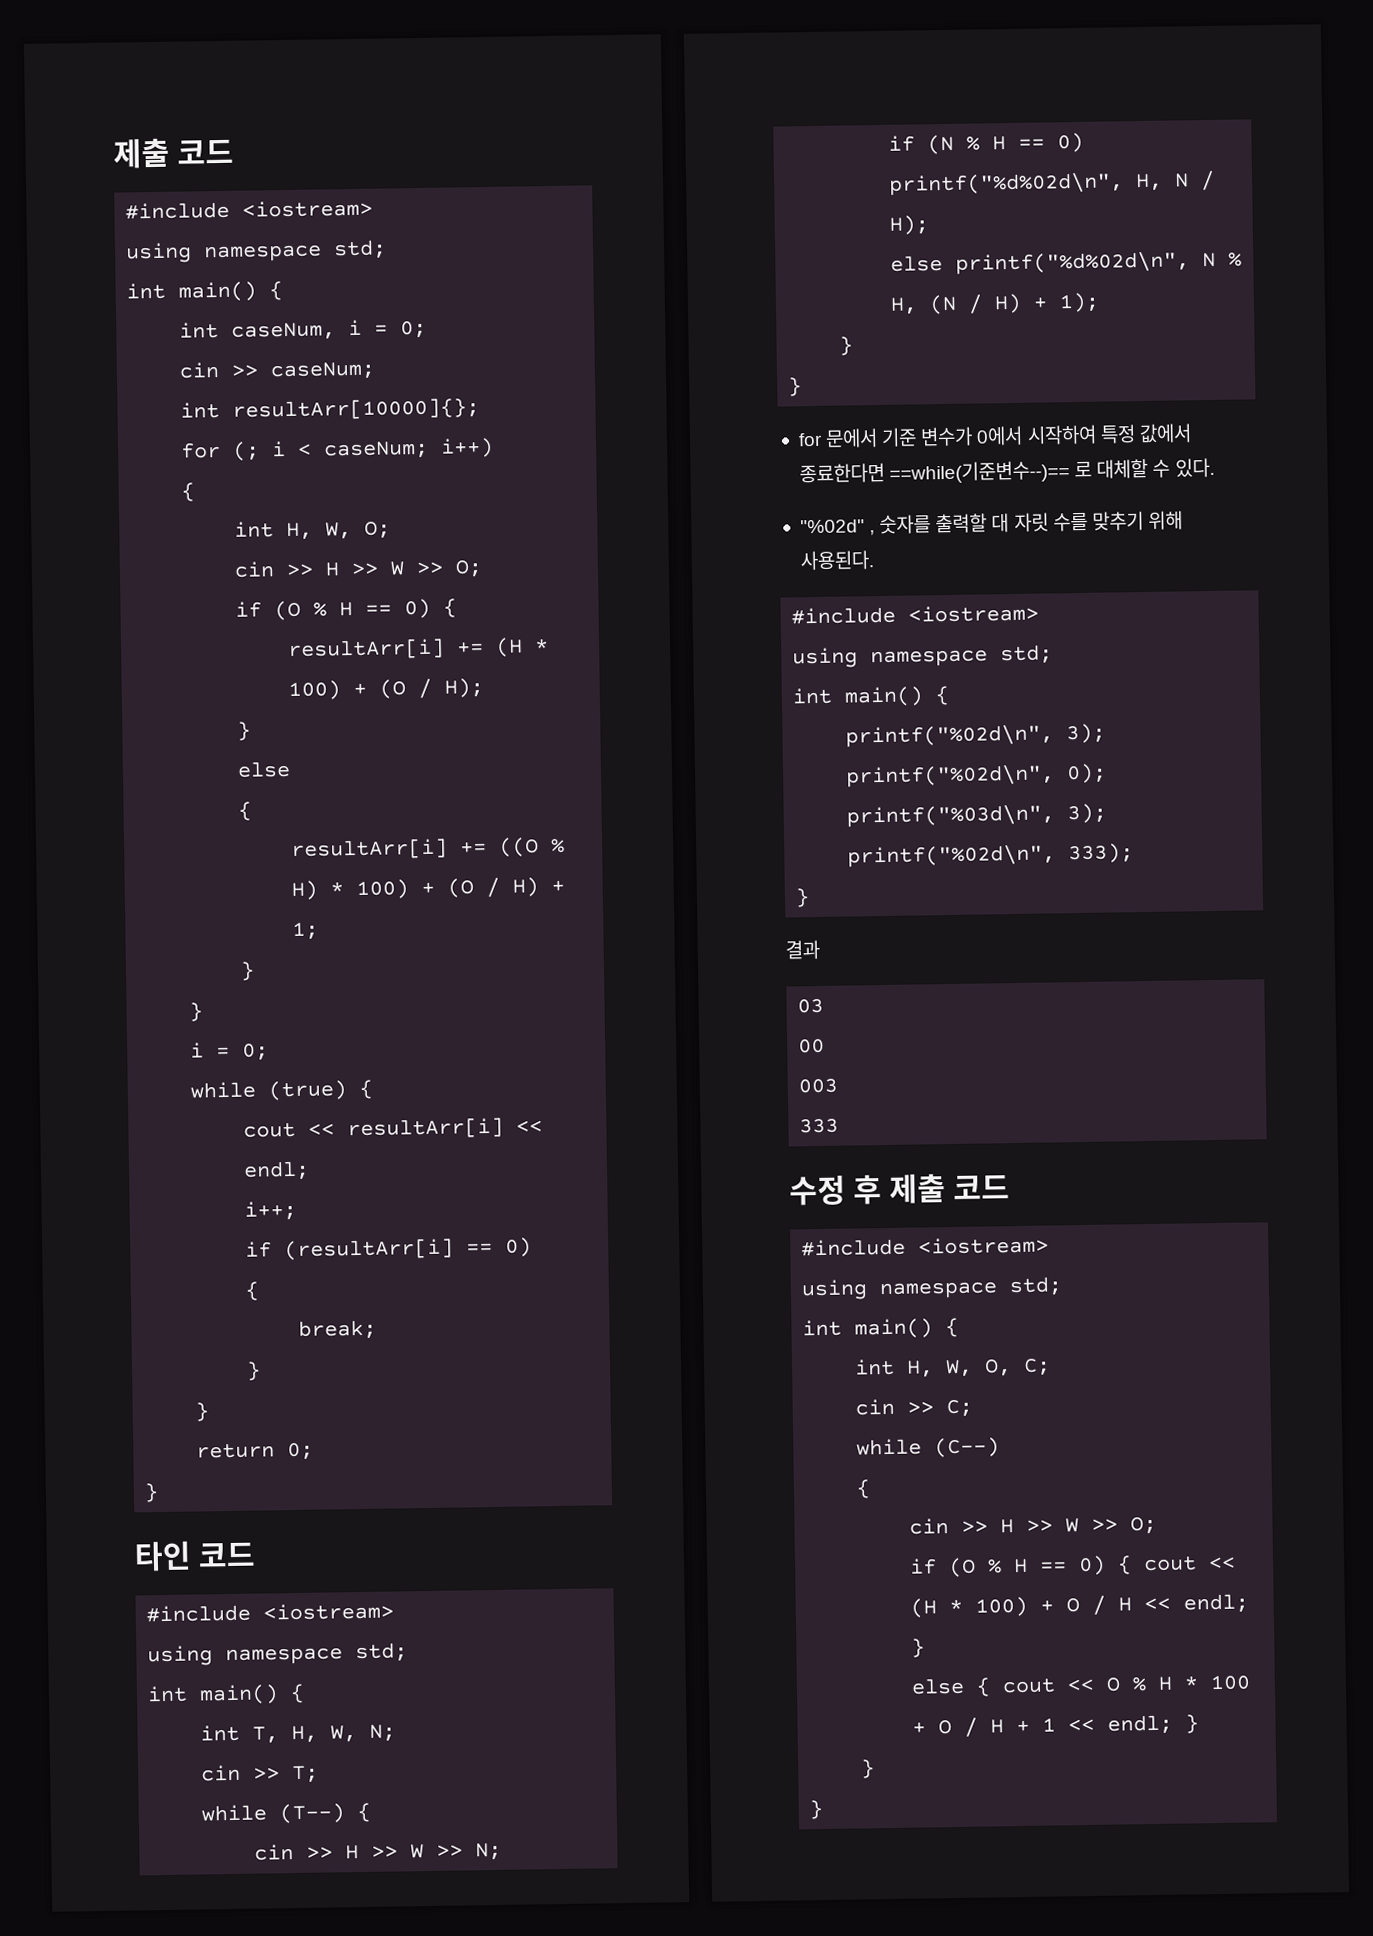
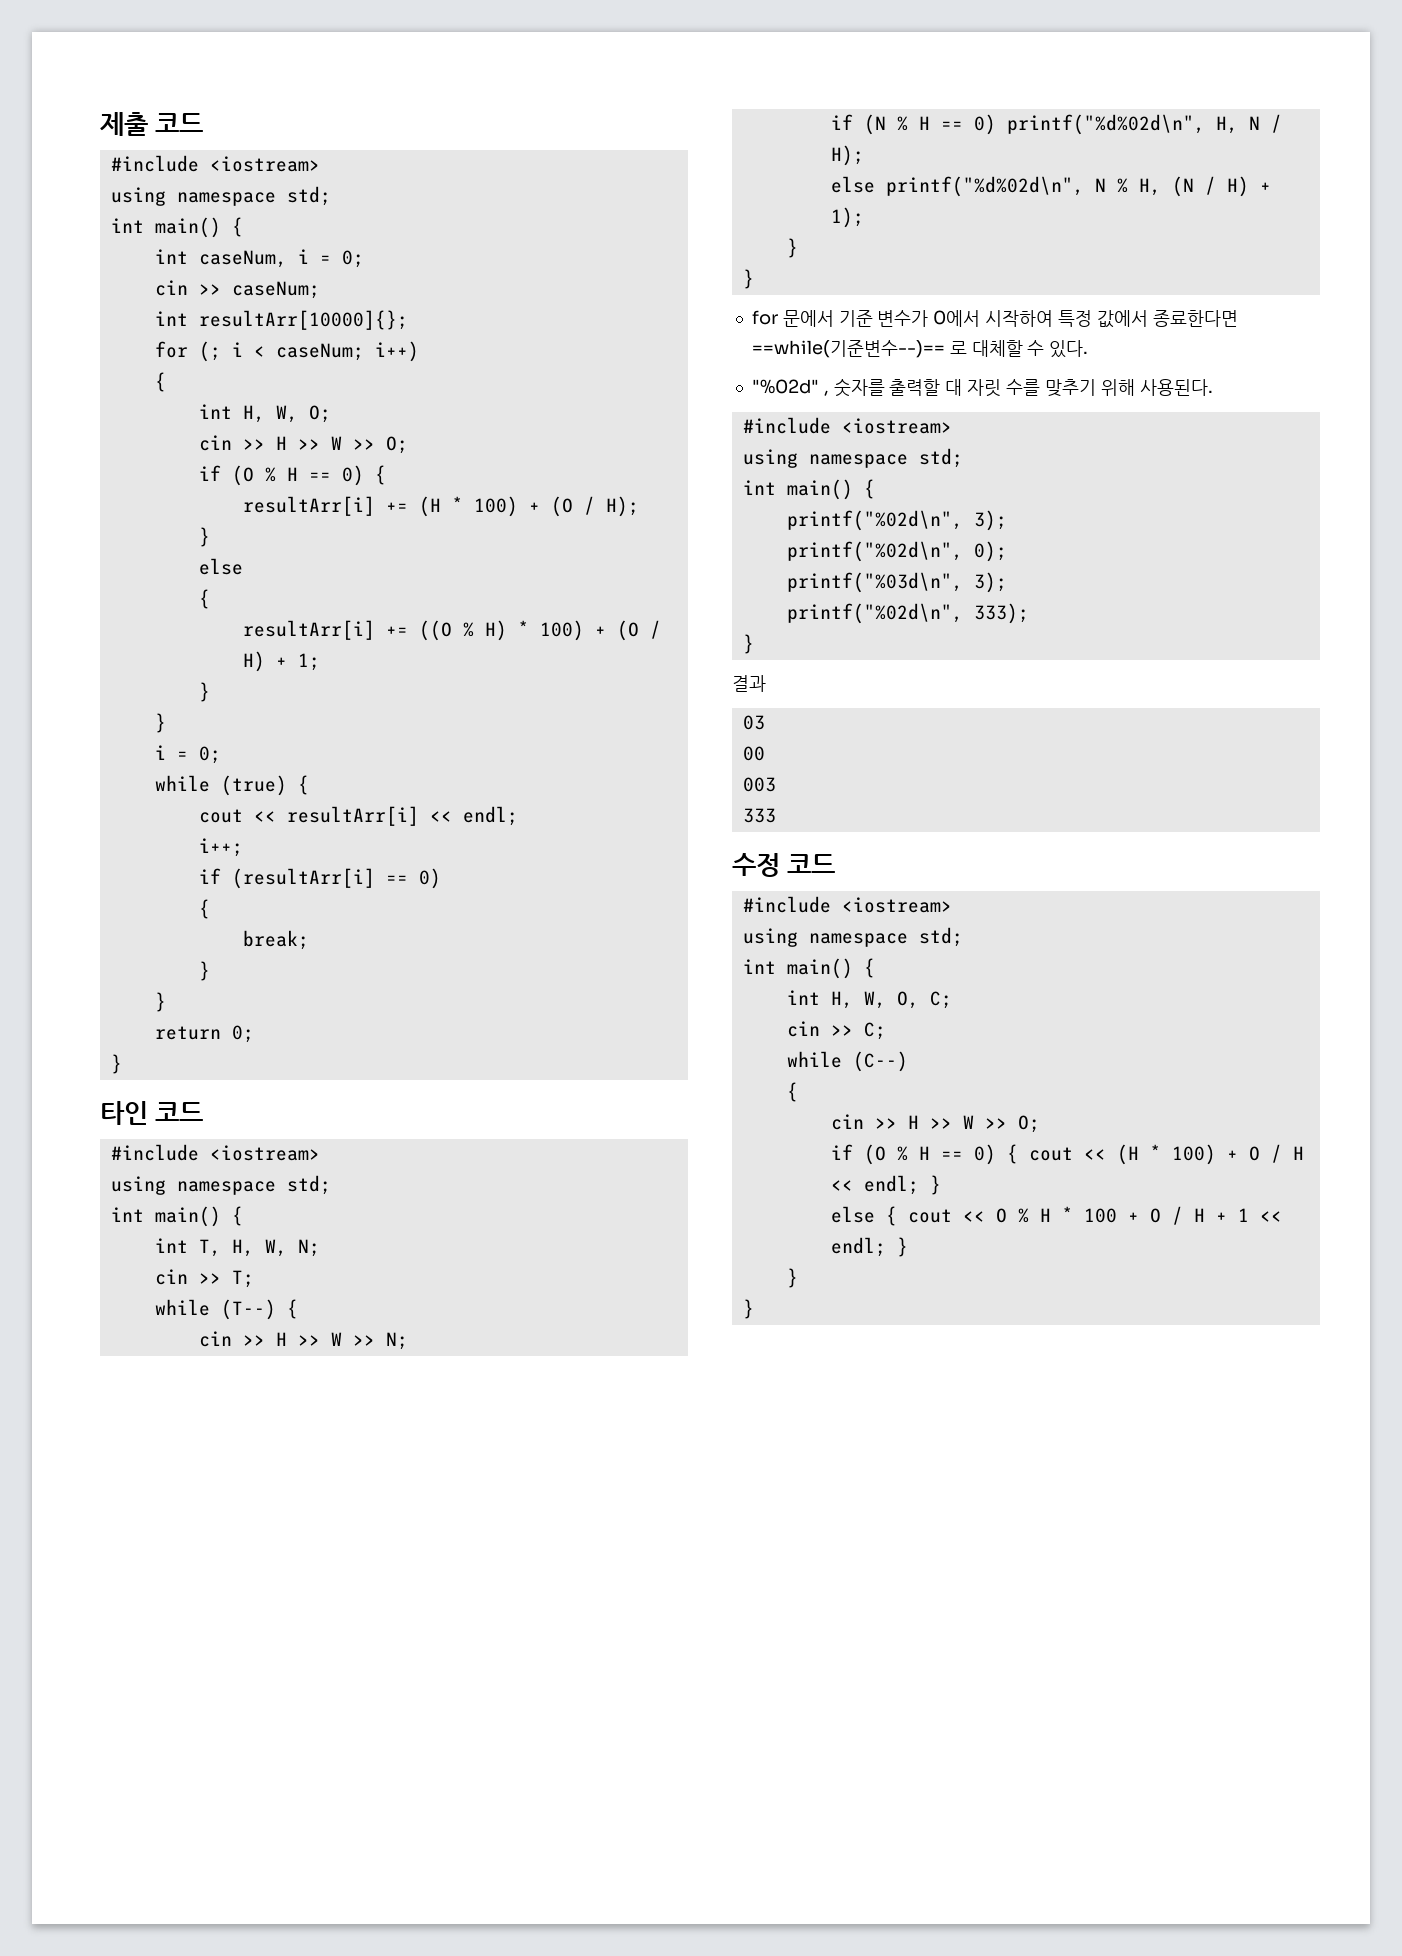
- 수정 후 제출 코드
+ 수정 코드

